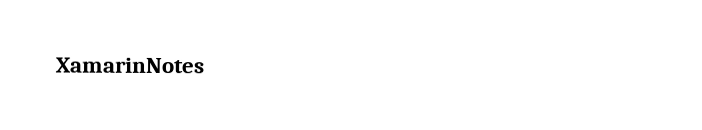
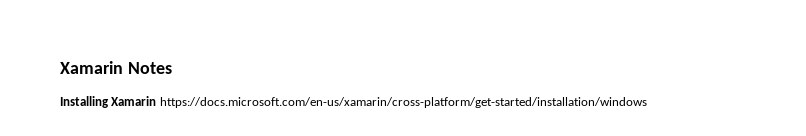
- XamarinNotes
+ Xamarin Notes
+ Installing Xamarin https://docs.microsoft.com/en-us/xamarin/cross-platform/get-started/installation/windows

